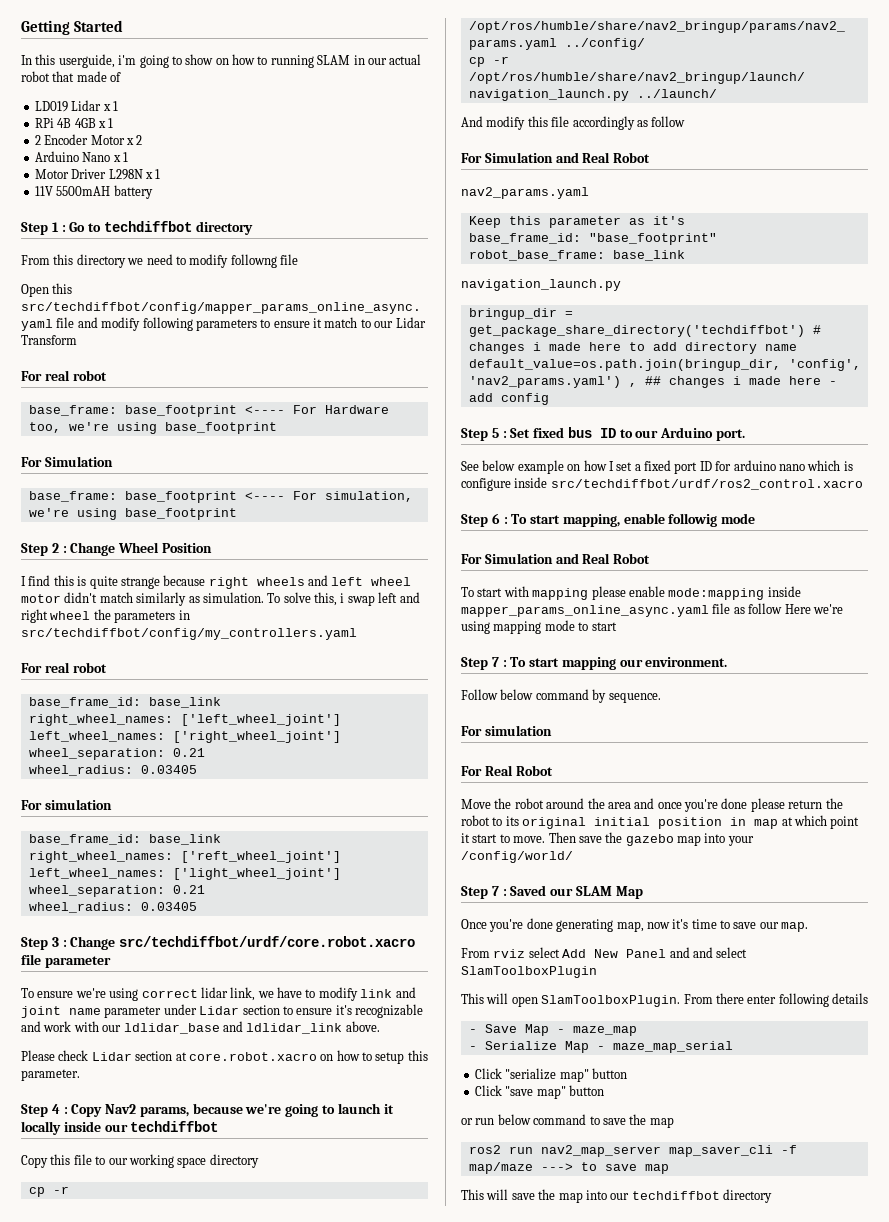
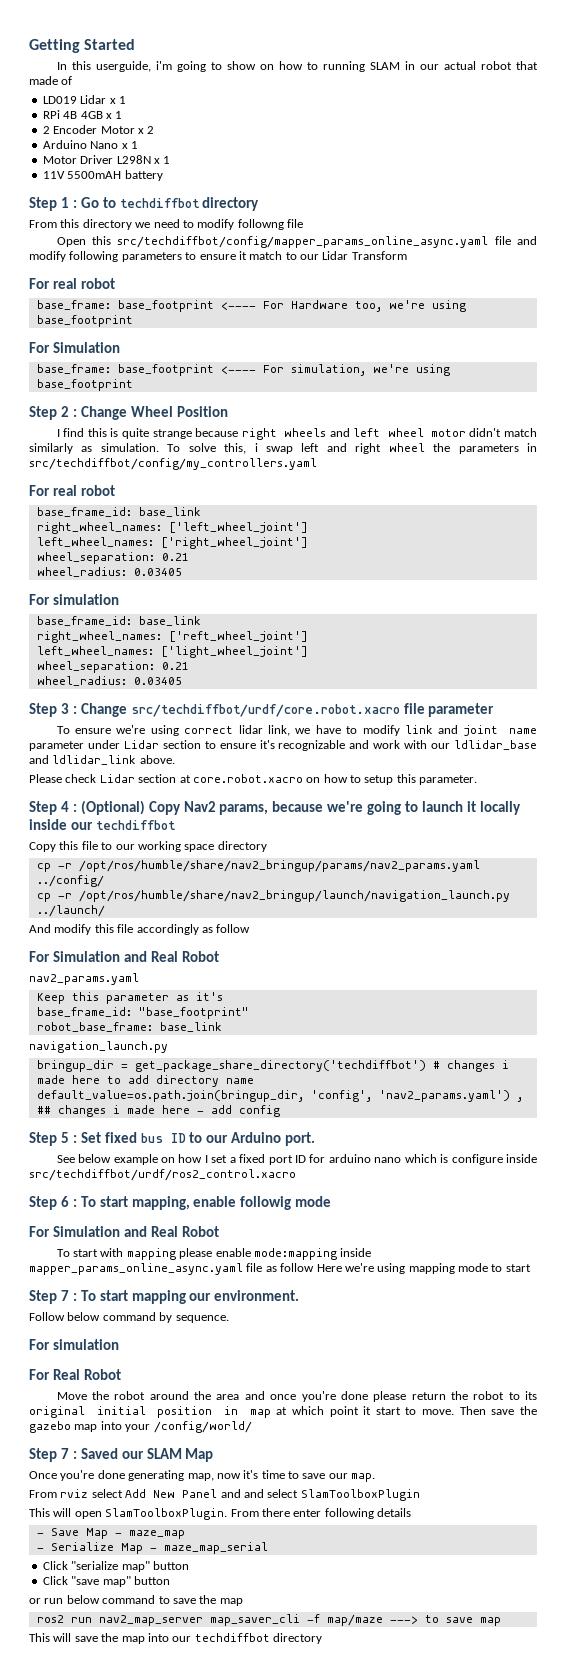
- Step 4 : Copy Nav2 params, because we're going to launch it locally inside our techdiffbot
+ Step 4 : (Optional) Copy Nav2 params, because we're going to launch it locally inside our techdiffbot

